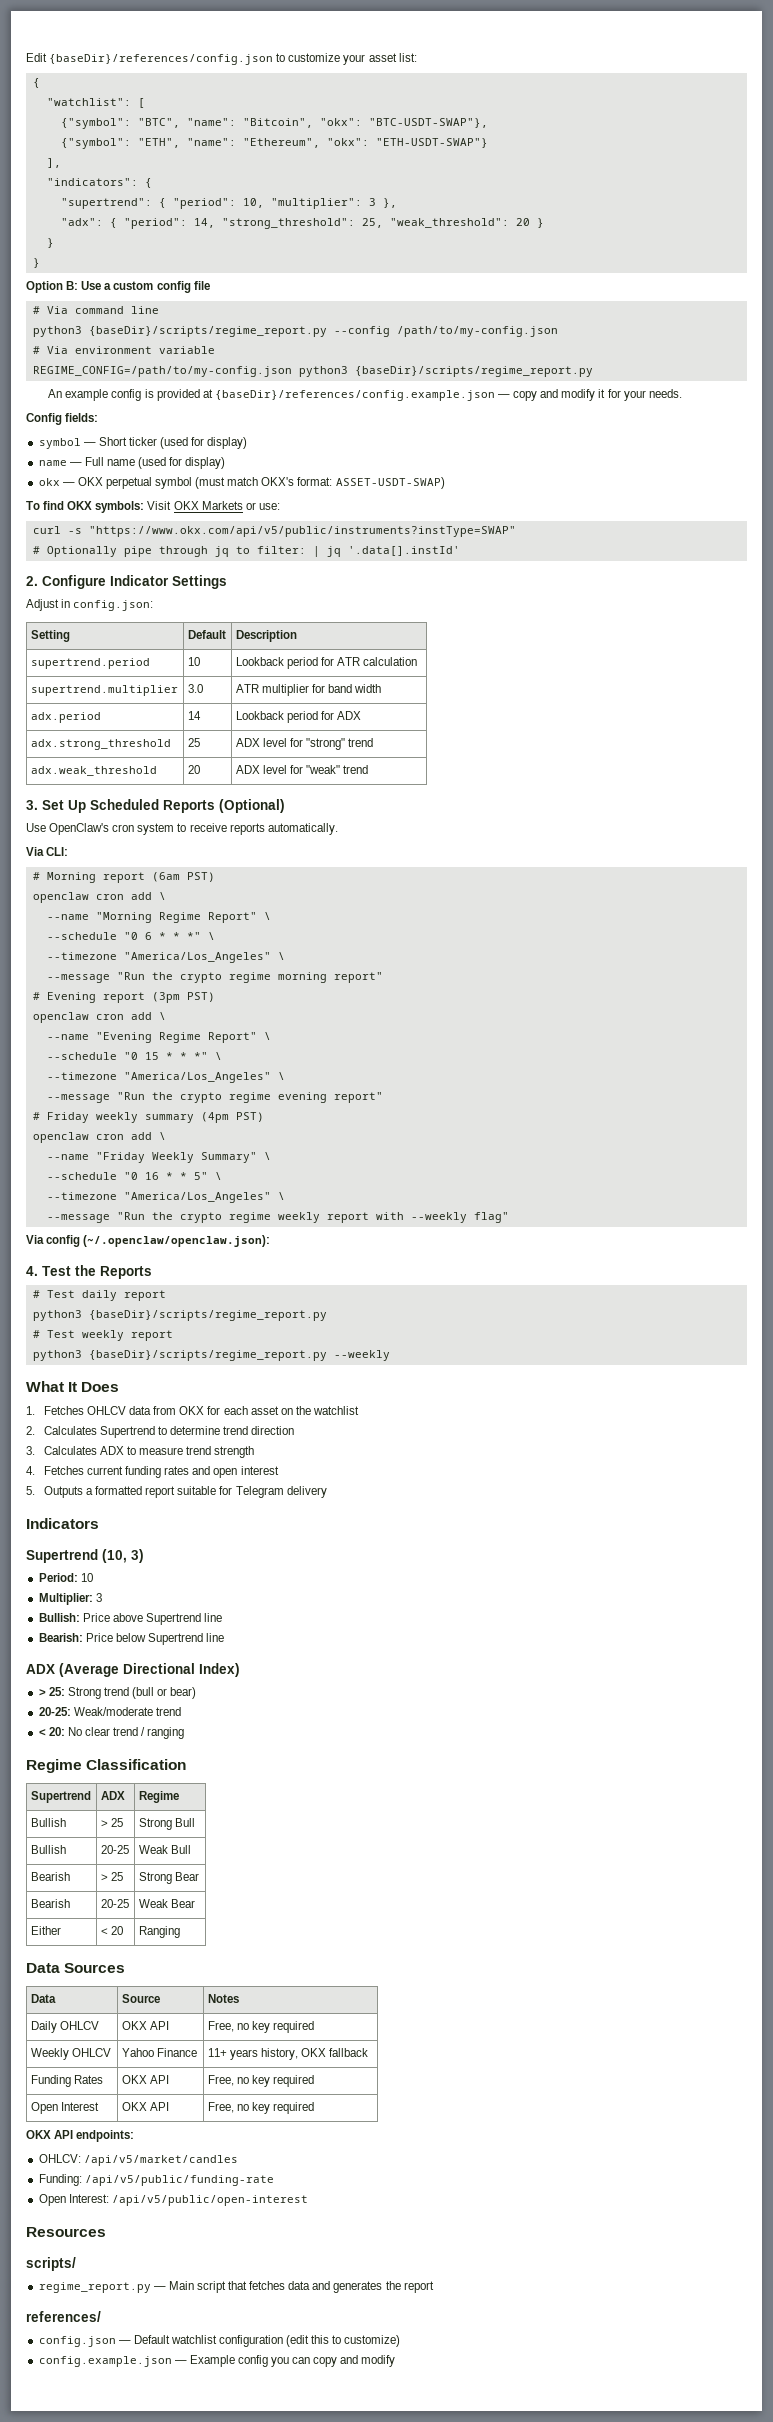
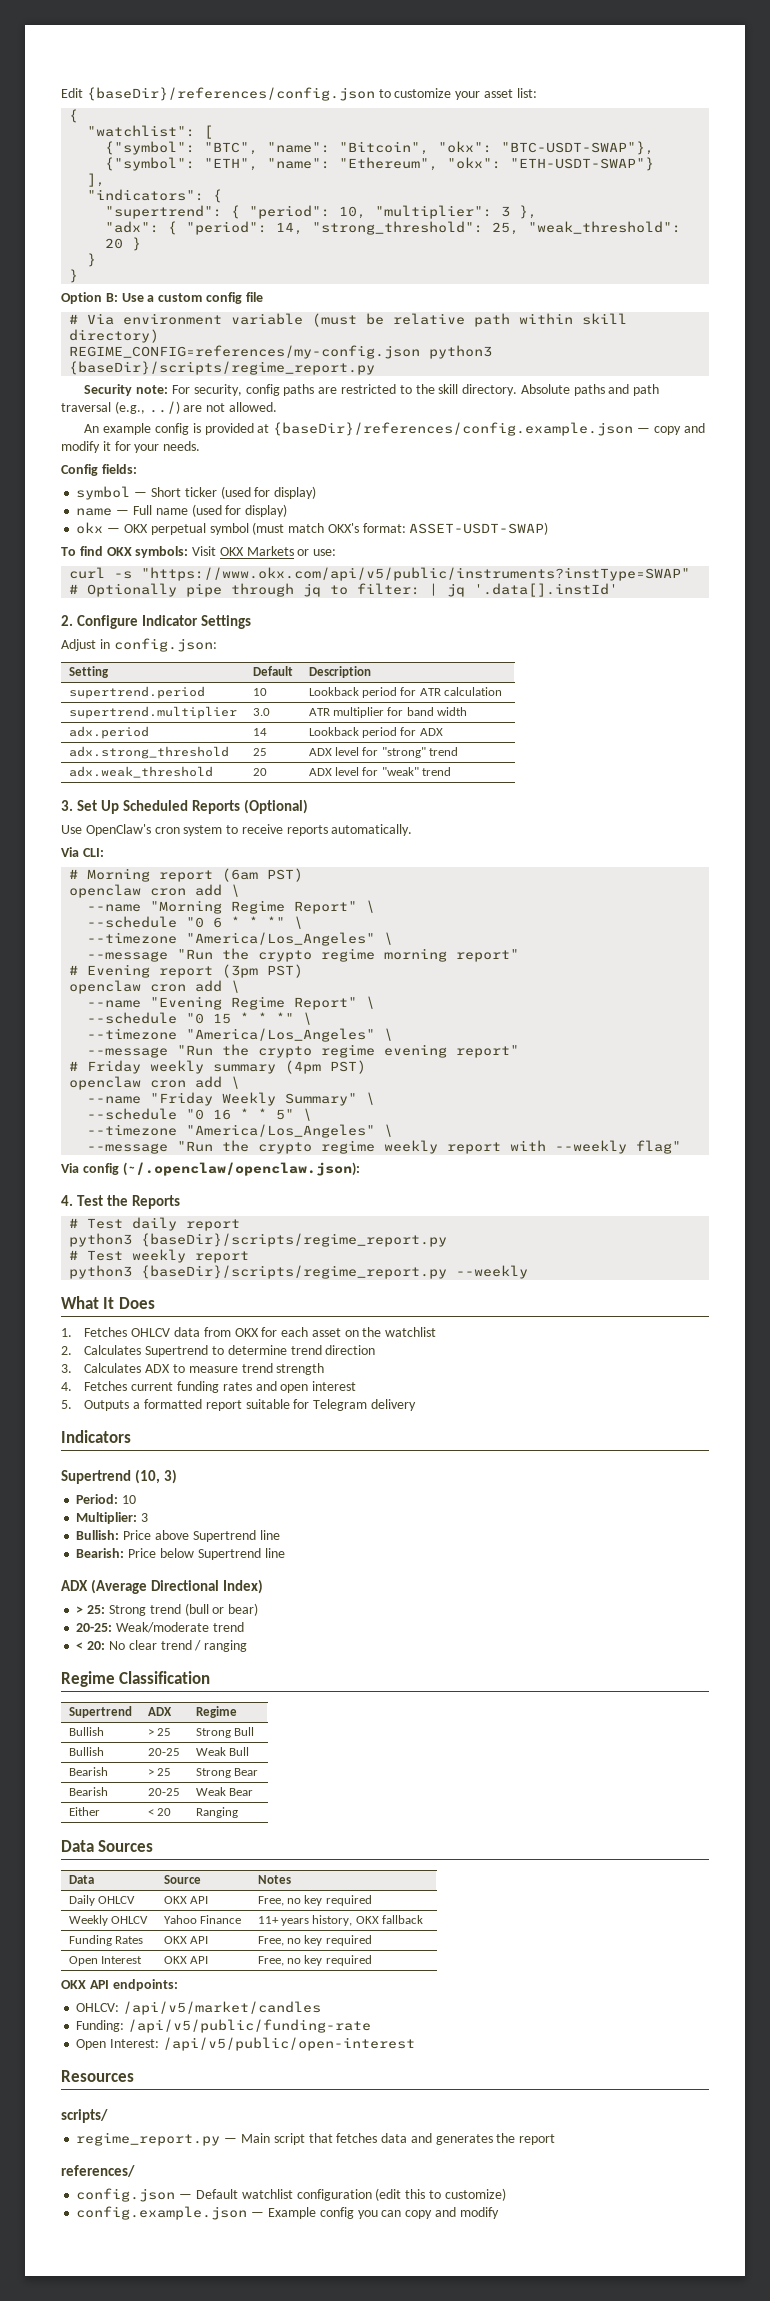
- # Via command line
- python3 {baseDir}/scripts/regime_report.py --config /path/to/my-config.json
- # Via environment variable
- REGIME_CONFIG=/path/to/my-config.json python3 {baseDir}/scripts/regime_report.py
+ # Via environment variable (must be relative path within skill directory)
+ REGIME_CONFIG=references/my-config.json python3 {baseDir}/scripts/regime_report.py
+ Security note: For security, config paths are restricted to the skill directory. Absolute paths and path traversal (e.g., ../) are not allowed.

